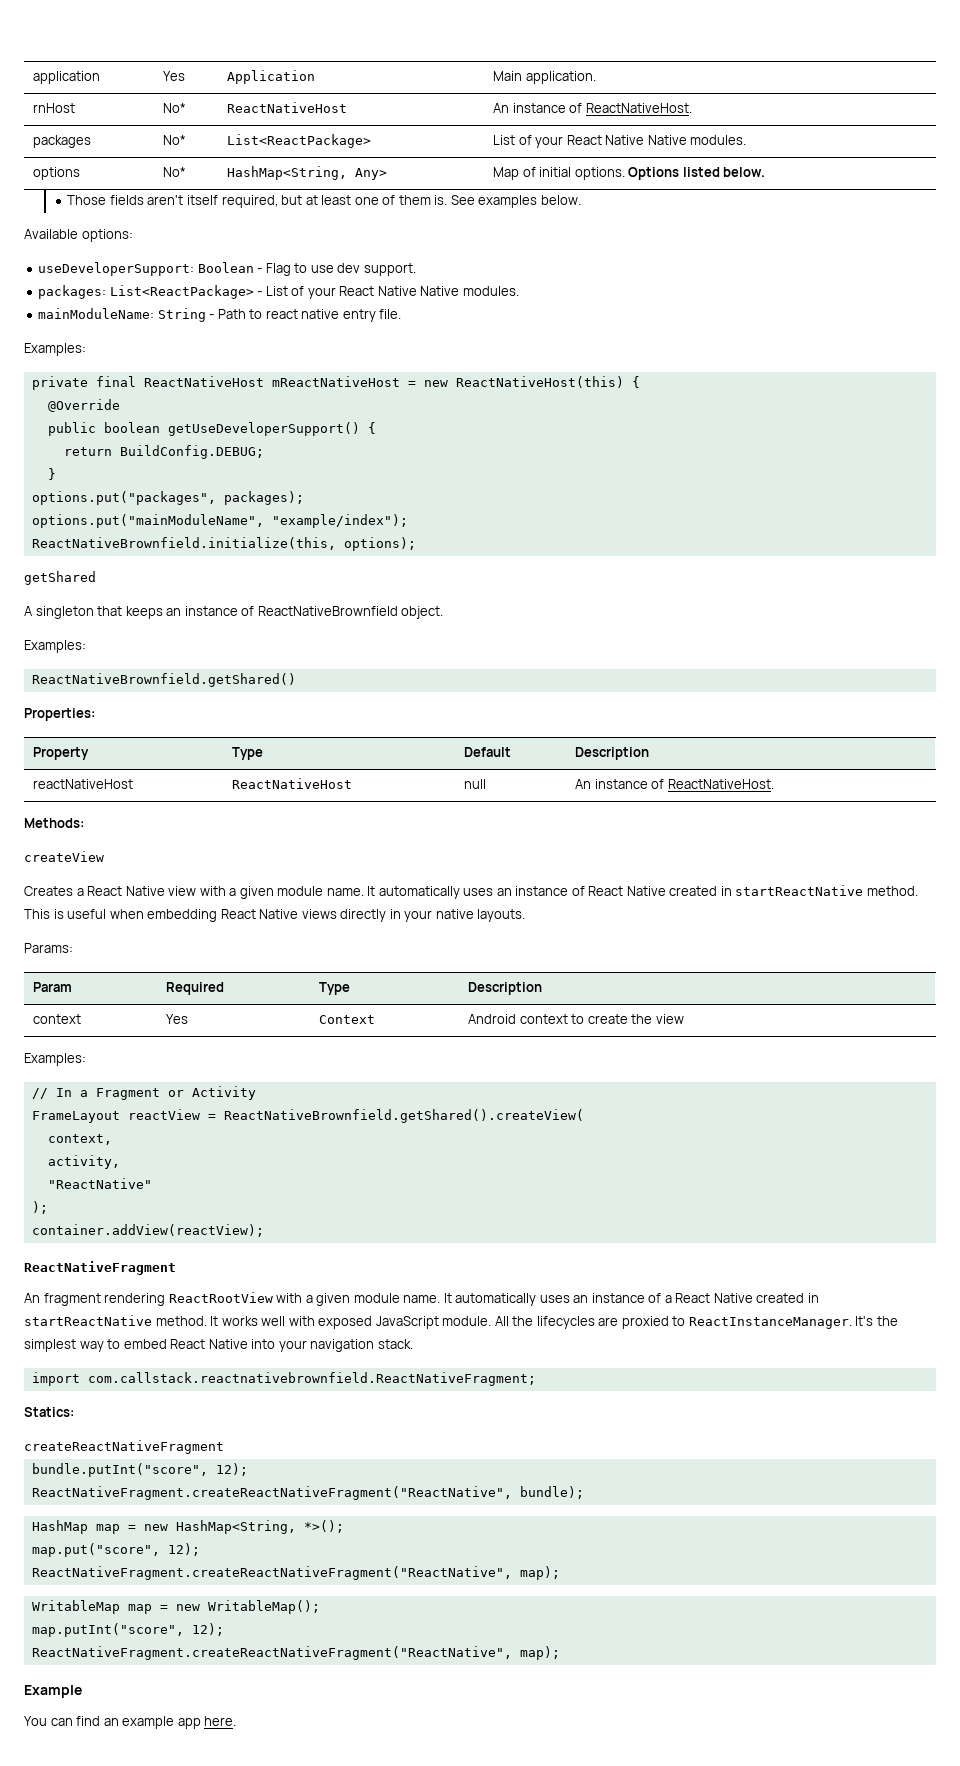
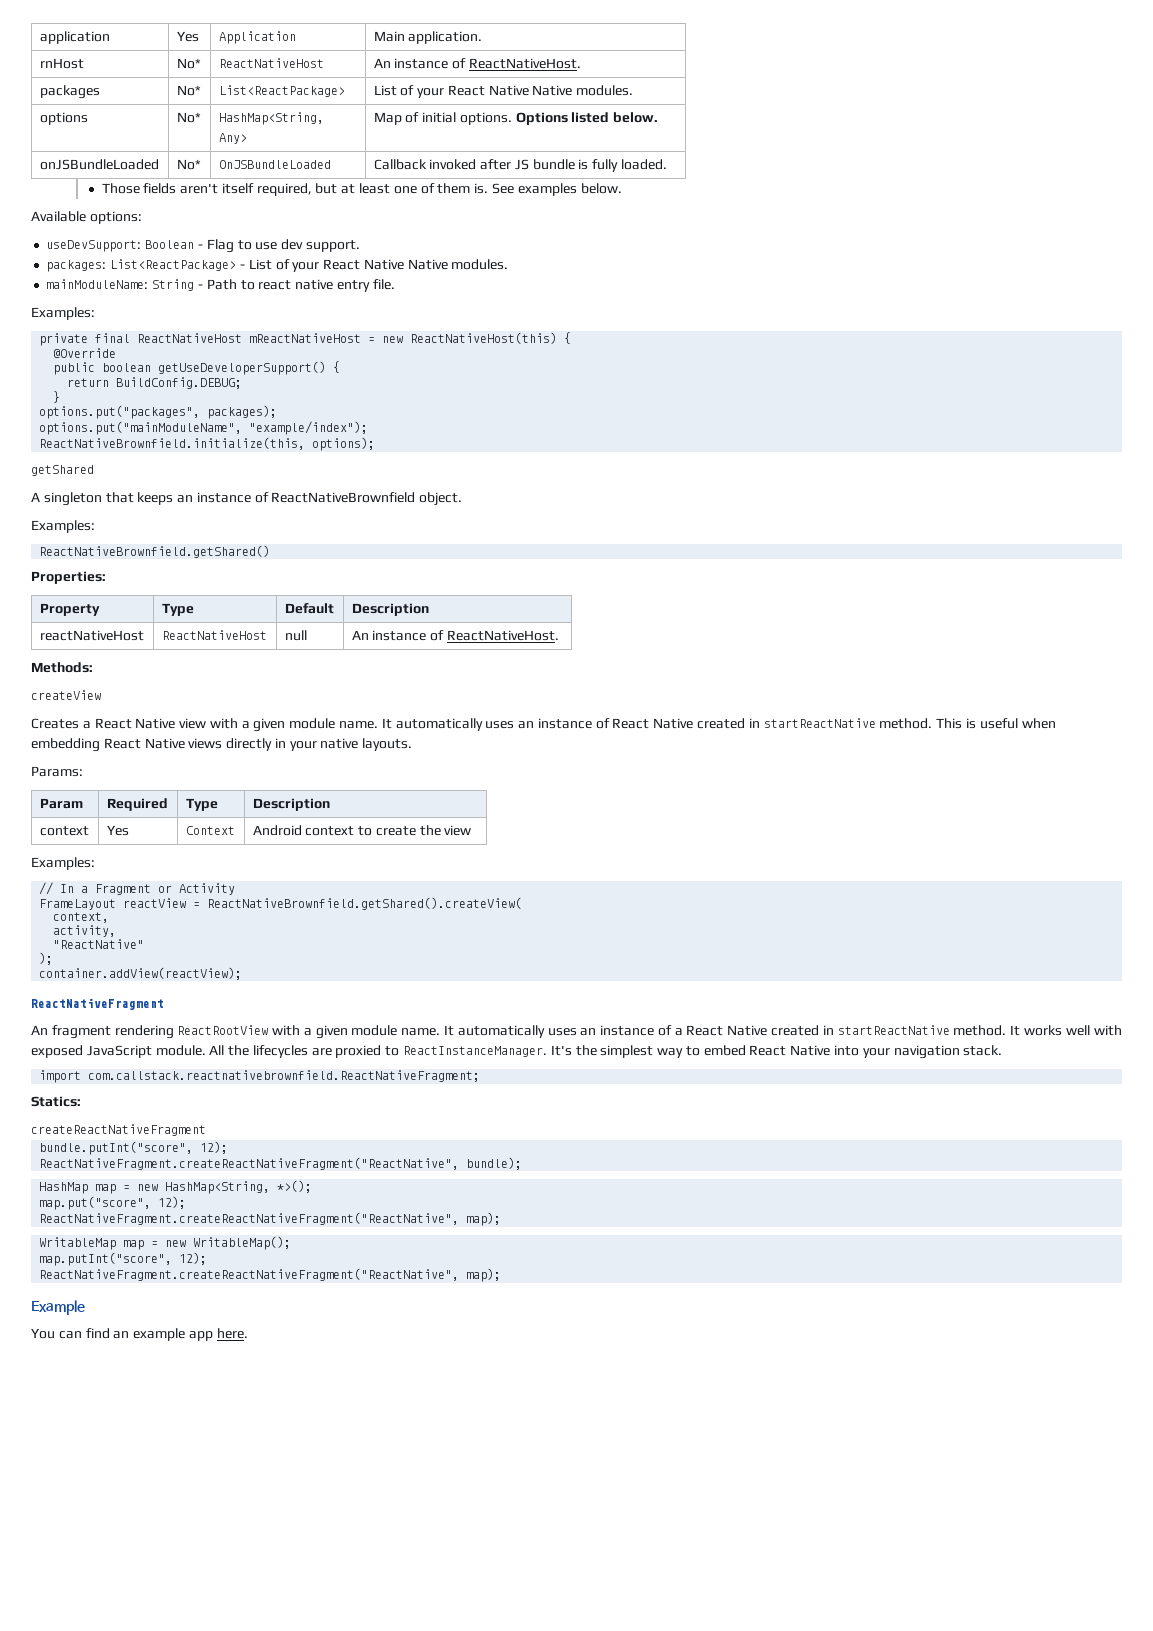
+ onJSBundleLoaded | No* | OnJSBundleLoaded | Callback invoked after JS bundle is fully loaded.
- useDeveloperSupport: Boolean - Flag to use dev support.
+ useDevSupport: Boolean - Flag to use dev support.

